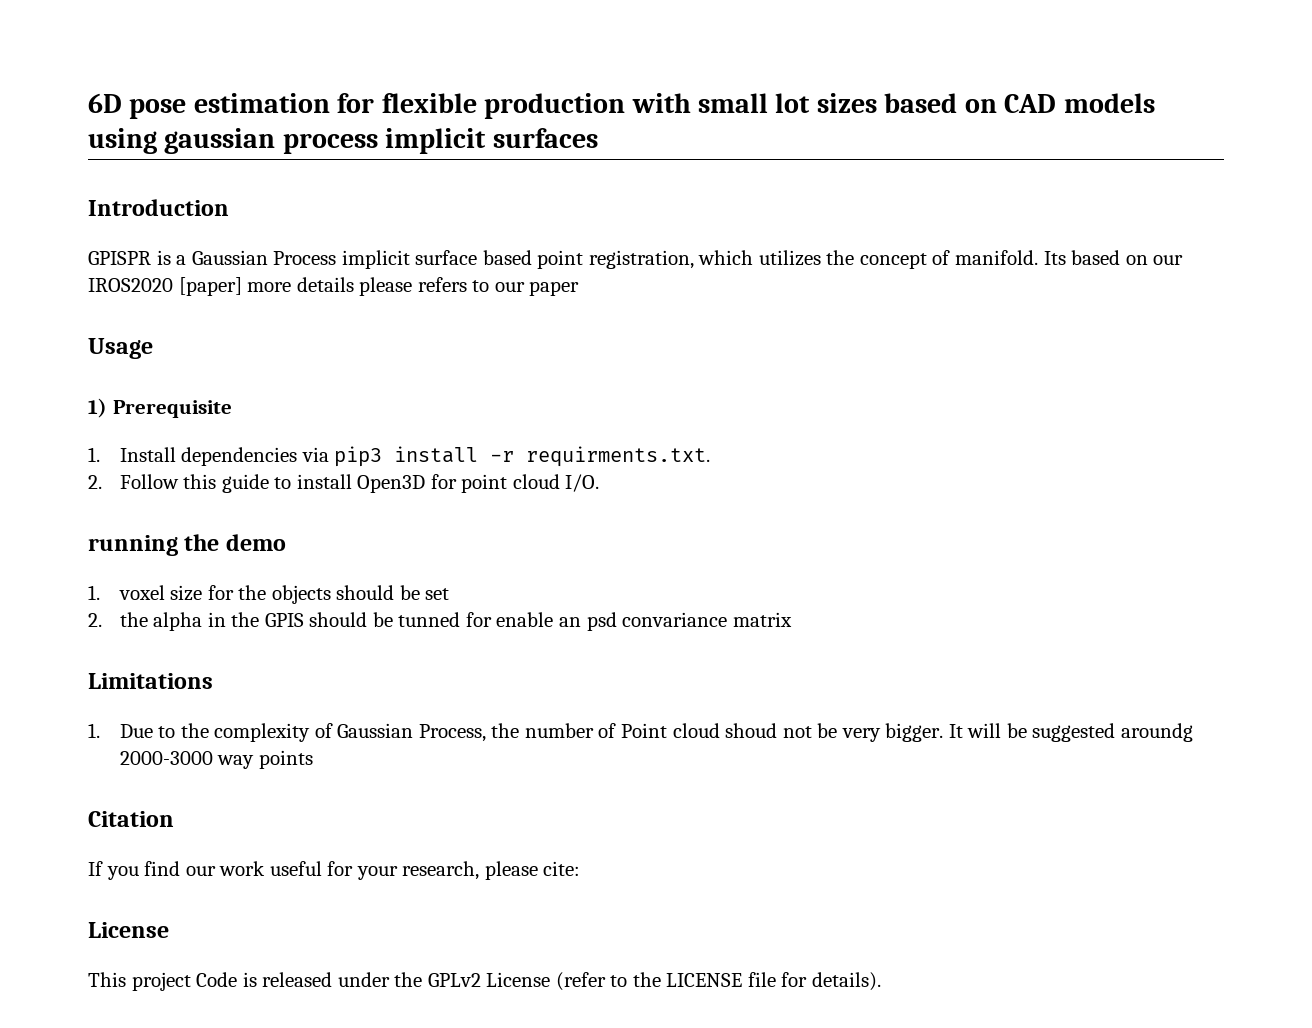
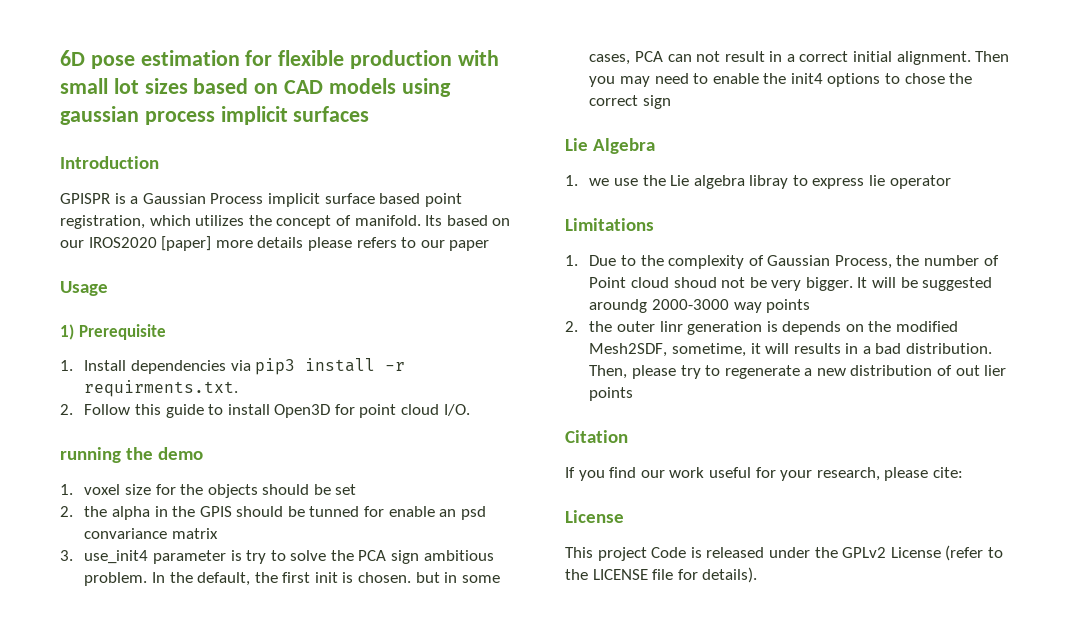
+ 3. use_init4 parameter is try to solve the PCA sign ambitious problem. In the default, the first init is chosen. but in some cases, PCA can not result in a correct initial alignment. Then you may need to enable the init4 options to chose the correct sign
+ Lie Algebra
+ 1. we use the Lie algebra libray to express lie operator
+ 2. the outer linr generation is depends on the modified Mesh2SDF, sometime, it will results in a bad distribution. Then, please try to regenerate a new distribution of out lier points

